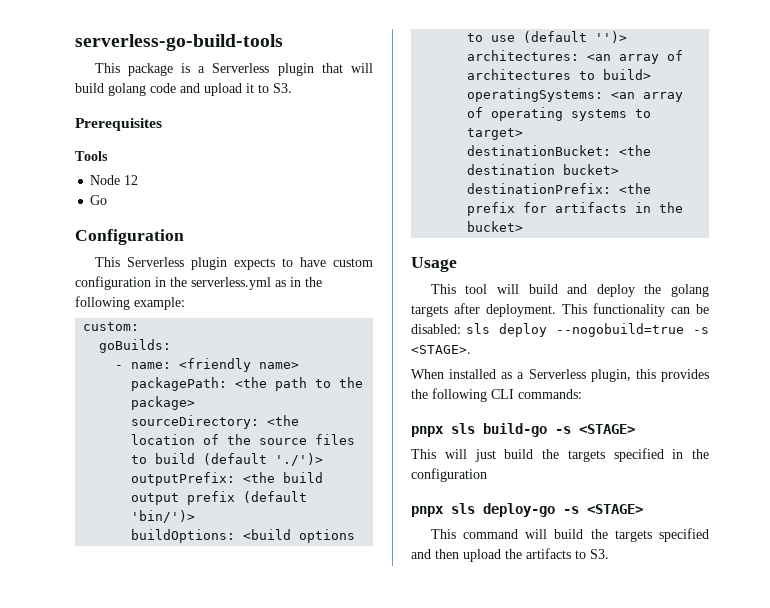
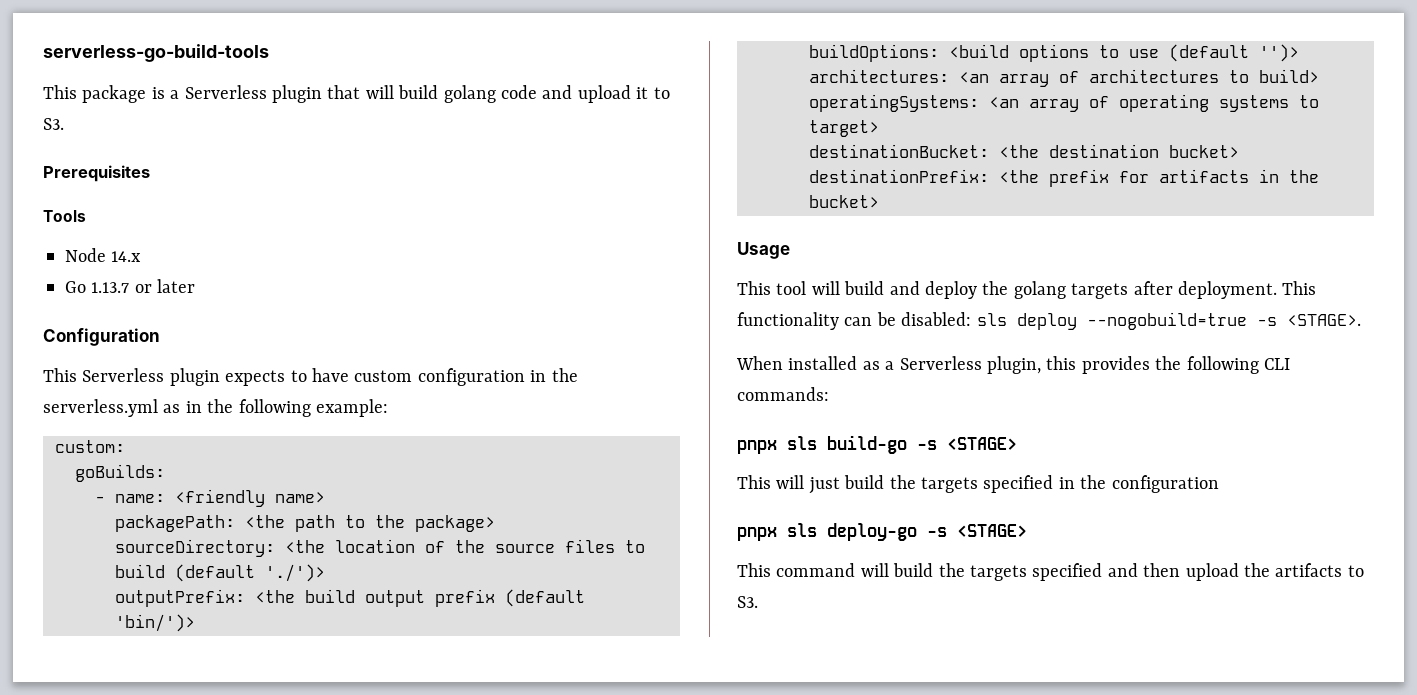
- Node 12
+ Node 14.x
- Go
+ Go 1.13.7 or later

